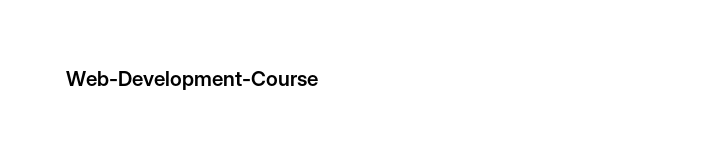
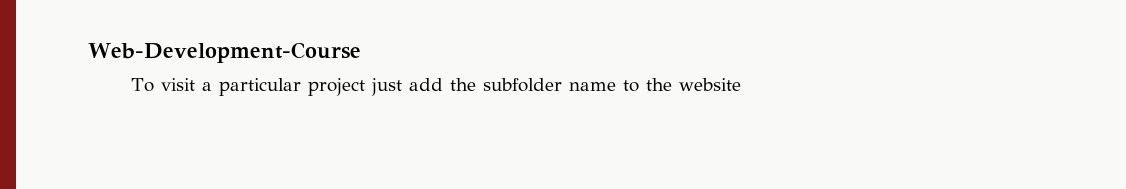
+ To visit a particular project just add the subfolder name to the website

